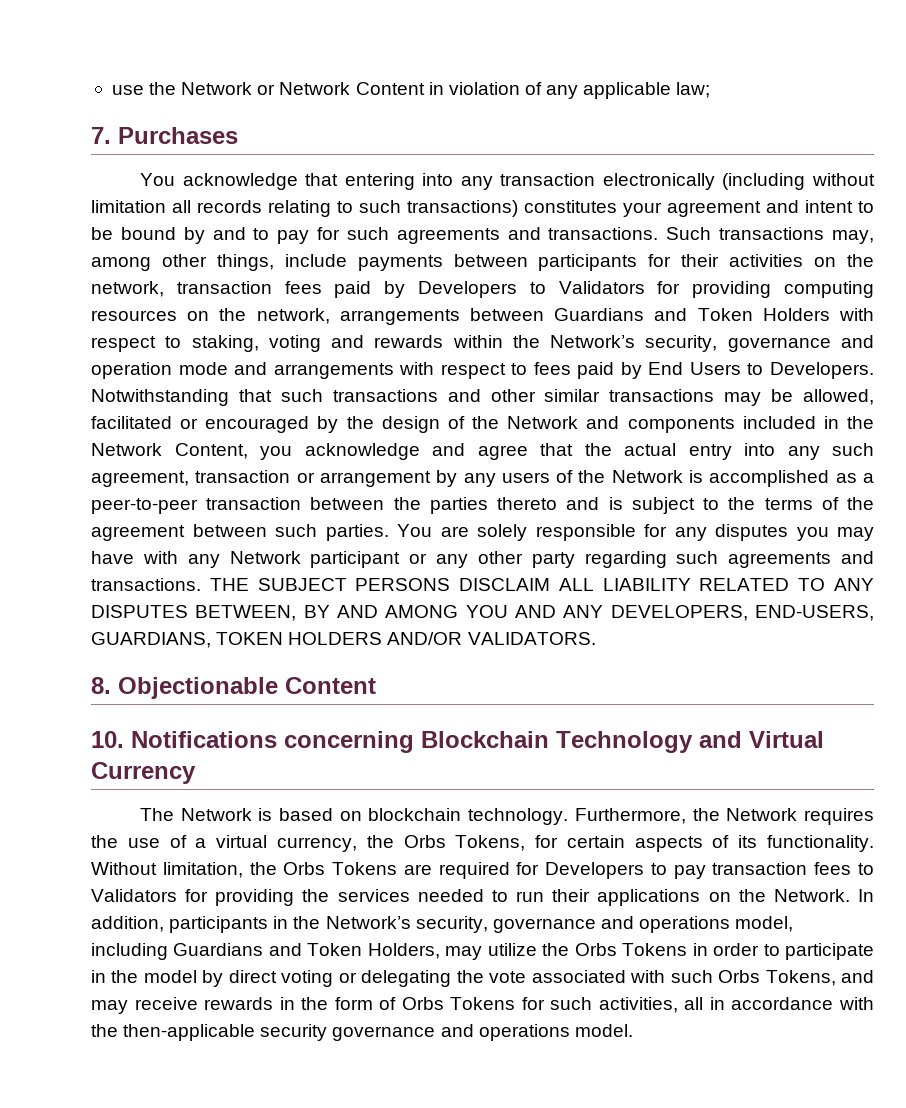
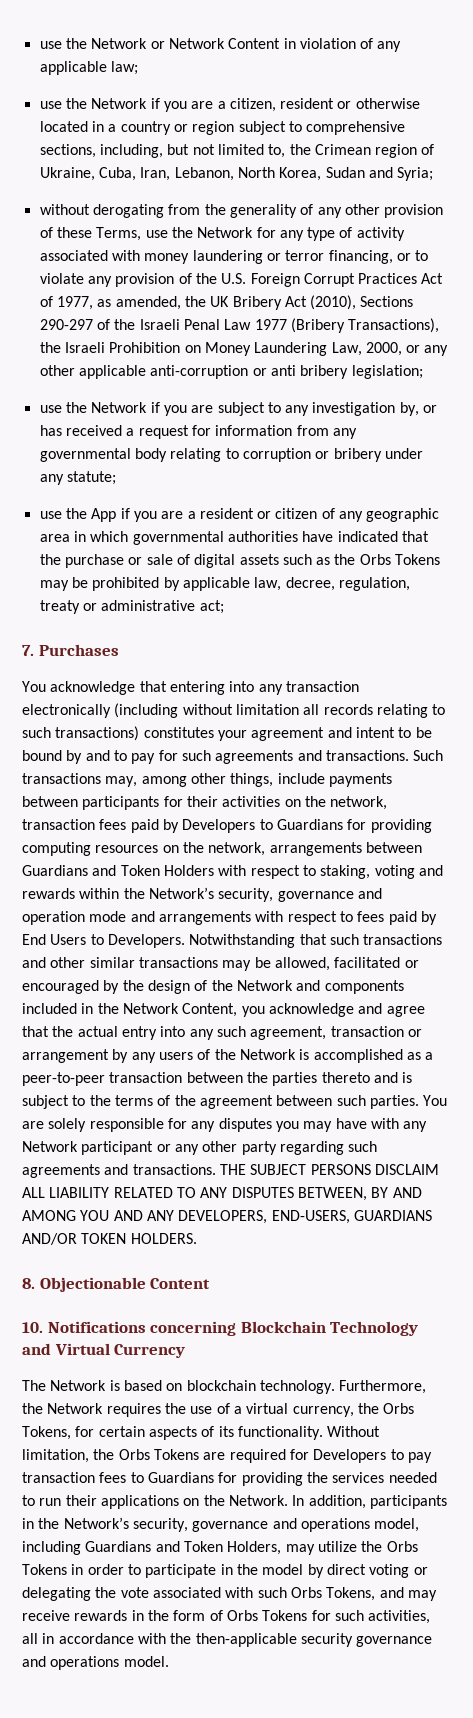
+ use the Network if you are a citizen, resident or otherwise located in a country or region subject to comprehensive sections, including, but not limited to, the Crimean region of Ukraine, Cuba, Iran, Lebanon, North Korea, Sudan and Syria;
+ without derogating from the generality of any other provision of these Terms, use the Network for any type of activity associated with money laundering or terror financing, or to violate any provision of the U.S. Foreign Corrupt Practices Act of 1977, as amended, the UK Bribery Act (2010), Sections 290-297 of the Israeli Penal Law 1977 (Bribery Transactions), the Israeli Prohibition on Money Laundering Law, 2000, or any other applicable anti-corruption or anti bribery legislation;
+ use the Network if you are subject to any investigation by, or has received a request for information from any governmental body relating to corruption or bribery under any statute;
+ use the App if you are a resident or citizen of any geographic area in which governmental authorities have indicated that the purchase or sale of digital assets such as the Orbs Tokens may be prohibited by applicable law, decree, regulation, treaty or administrative act;
- Such transactions may, among other things, include payments between participants for their activities on the network, transaction fees paid by Developers to Validators for providing computing resources on the network, arrangements between Guardians and Token Holders with respect to staking, voting and rewards within the Network’s security, governance and operation mode and arrangements with respect to fees paid by End Users to Developers.
+ Such transactions may, among other things, include payments between participants for their activities on the network, transaction fees paid by Developers to Guardians for providing computing resources on the network, arrangements between Guardians and Token Holders with respect to staking, voting and rewards within the Network’s security, governance and operation mode and arrangements with respect to fees paid by End Users to Developers.
- THE SUBJECT PERSONS DISCLAIM ALL LIABILITY RELATED TO ANY DISPUTES BETWEEN, BY AND AMONG YOU AND ANY DEVELOPERS, END-USERS, GUARDIANS, TOKEN HOLDERS AND/OR VALIDATORS.
+ THE SUBJECT PERSONS DISCLAIM ALL LIABILITY RELATED TO ANY DISPUTES BETWEEN, BY AND AMONG YOU AND ANY DEVELOPERS, END-USERS, GUARDIANS AND/OR TOKEN HOLDERS.
- Without limitation, the Orbs Tokens are required for Developers to pay transaction fees to Validators for providing the services needed to run their applications on the Network.
+ Without limitation, the Orbs Tokens are required for Developers to pay transaction fees to Guardians for providing the services needed to run their applications on the Network.

